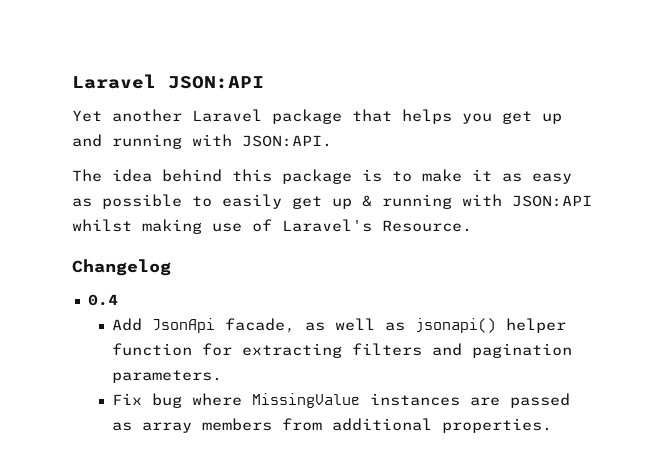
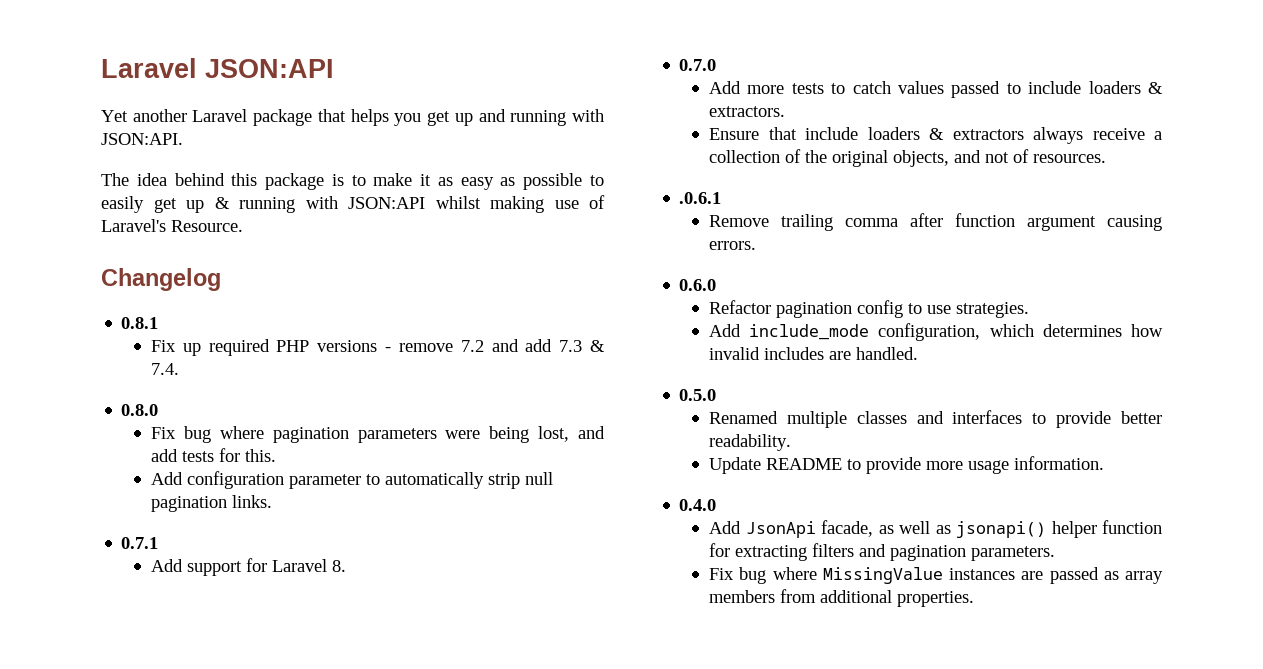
- 0.4
+ 0.8.1
+ Fix up required PHP versions - remove 7.2 and add 7.3 & 7.4.
+ 0.8.0
+ Fix bug where pagination parameters were being lost, and add tests for this.
+ Add configuration parameter to automatically strip null pagination links.
+ 0.7.1
+ Add support for Laravel 8.
+ 0.7.0
+ Add more tests to catch values passed to include loaders & extractors.
+ Ensure that include loaders & extractors always receive a collection of the original objects, and not of resources.
+ .0.6.1
+ Remove trailing comma after function argument causing errors.
+ 0.6.0
+ Refactor pagination config to use strategies.
+ Add include_mode configuration, which determines how invalid includes are handled.
+ 0.5.0
+ Renamed multiple classes and interfaces to provide better readability.
+ Update README to provide more usage information.
+ 0.4.0

